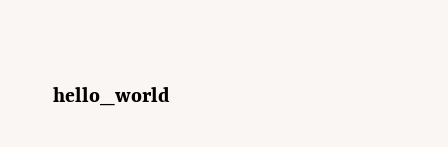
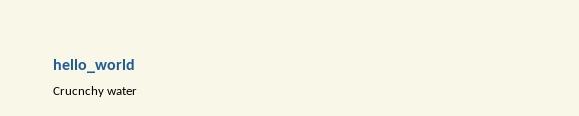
+ Crucnchy water

